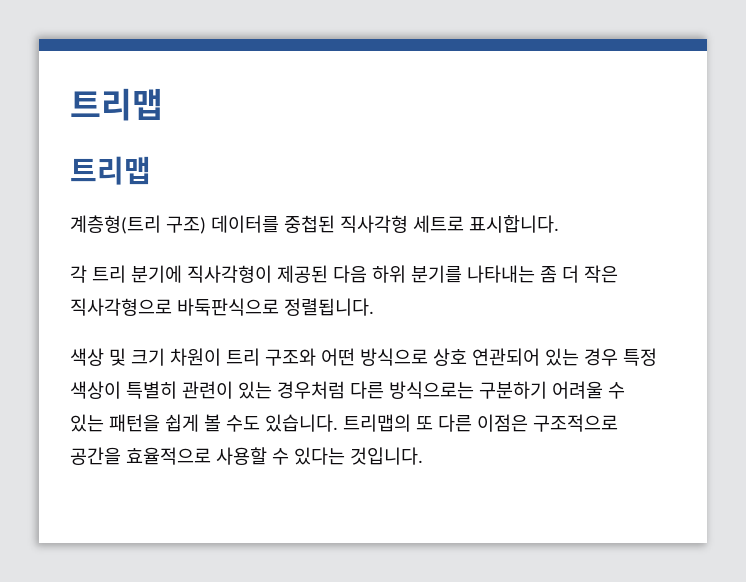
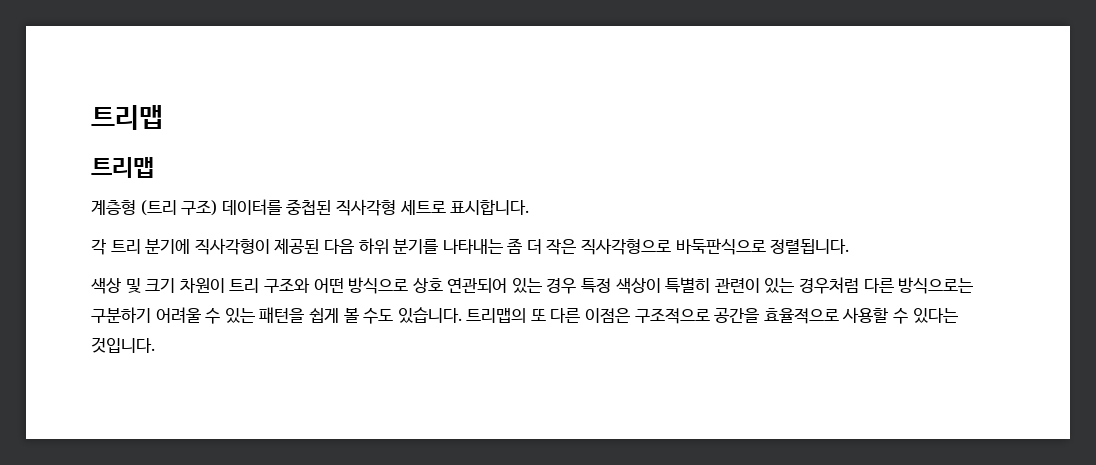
- 계층형(트리 구조) 데이터를 중첩된 직사각형 세트로 표시합니다.
+ 계층형 (트리 구조) 데이터를 중첩된 직사각형 세트로 표시합니다.

